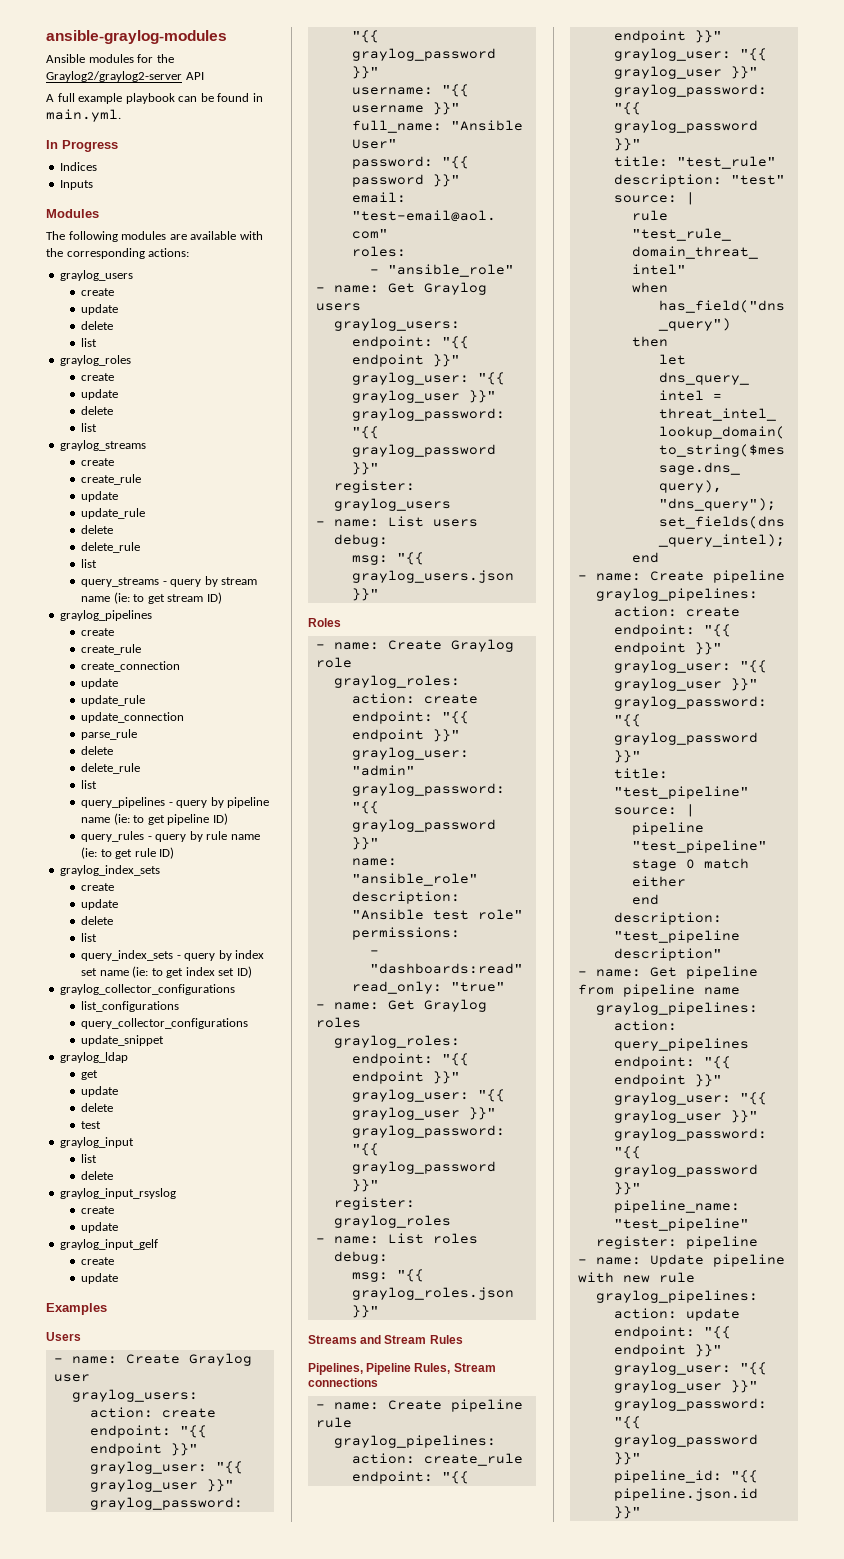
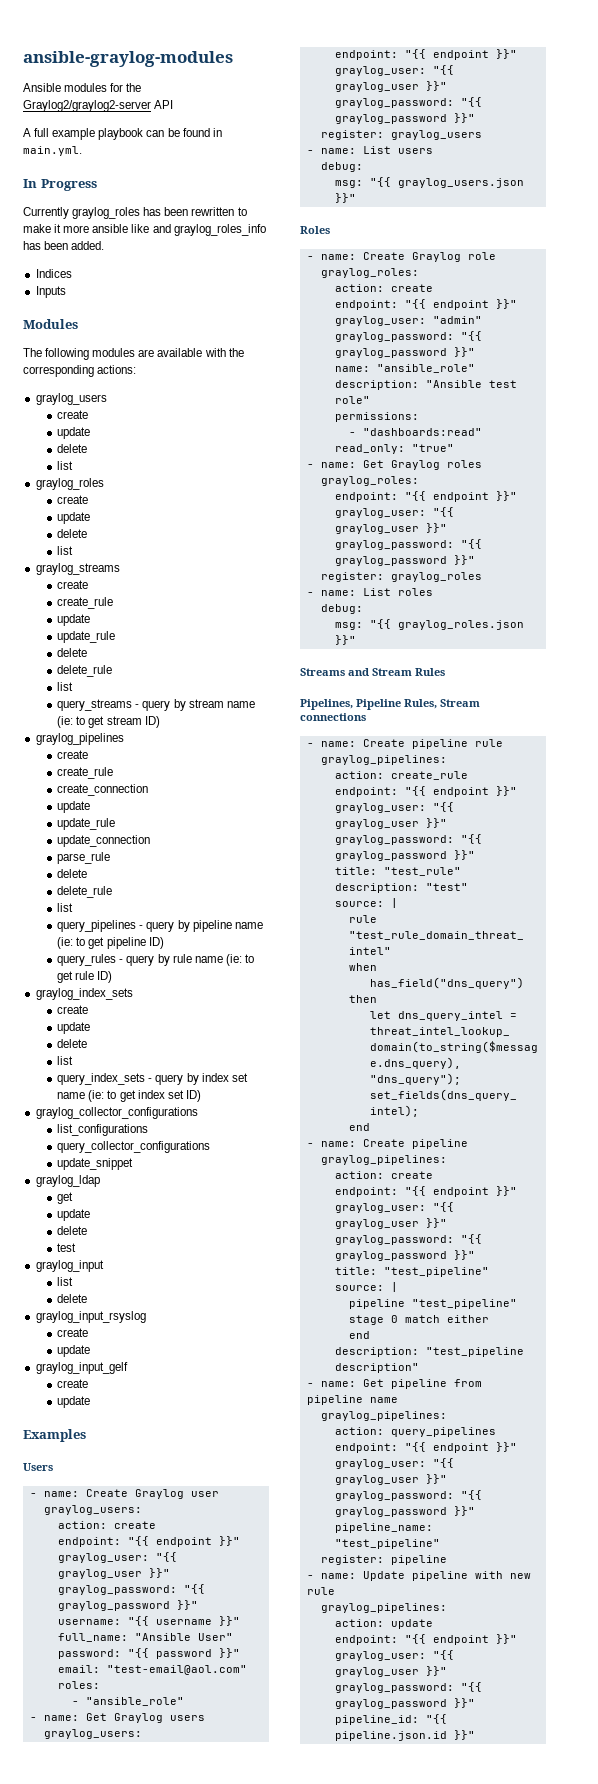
+ Currently graylog_roles has been rewritten to make it more ansible like and graylog_roles_info has been added.

